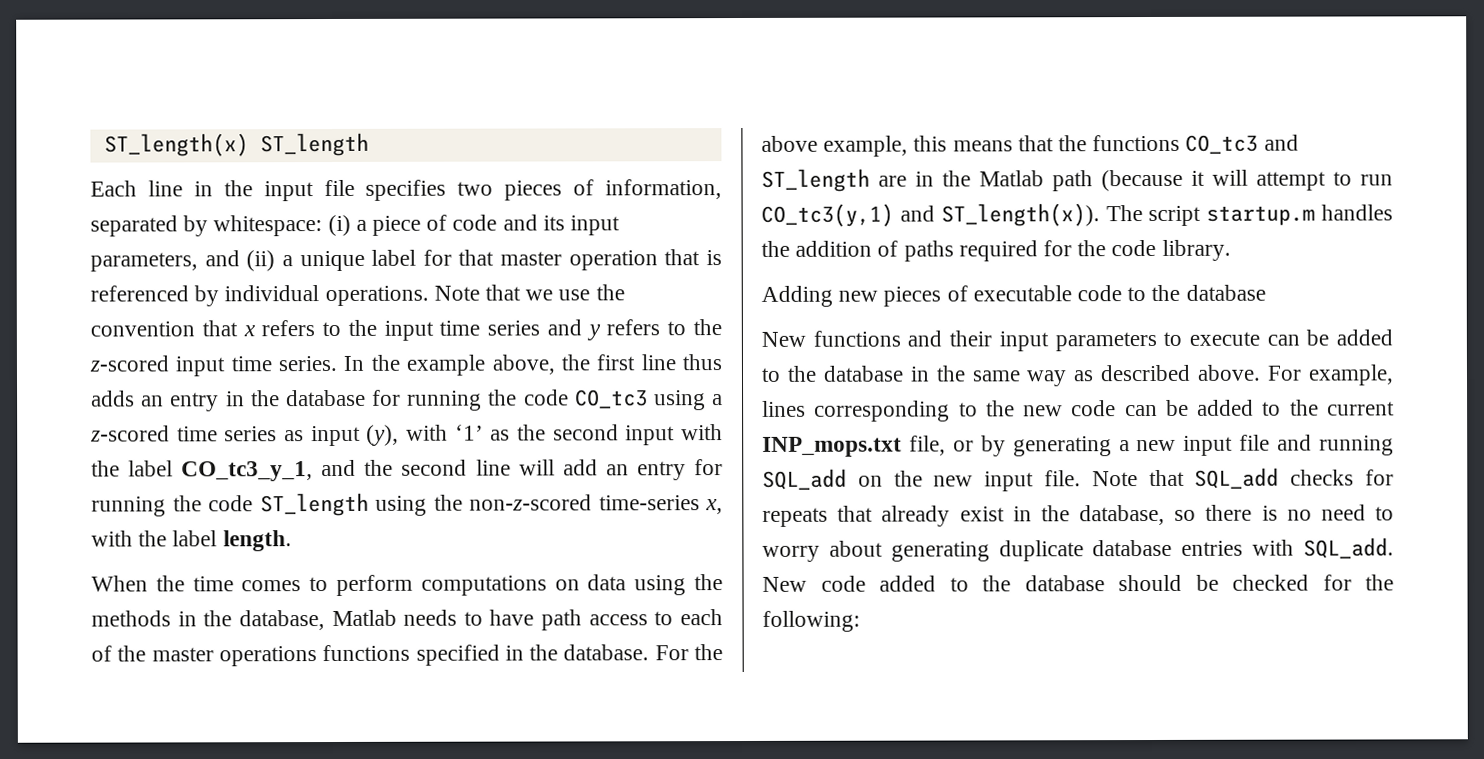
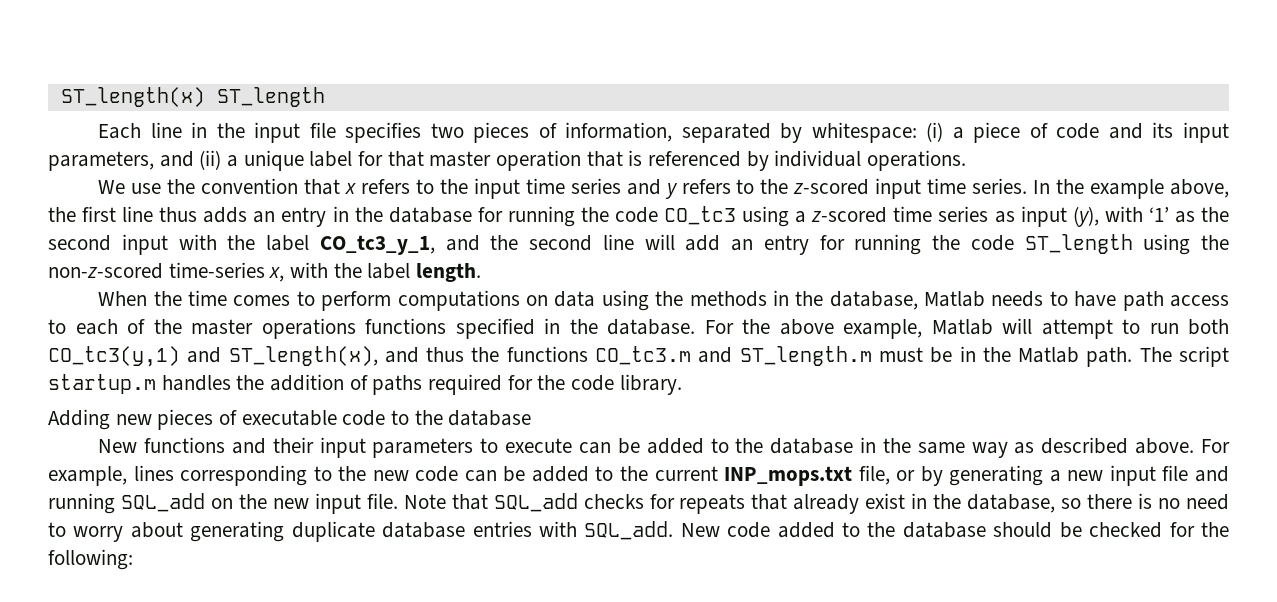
- Each line in the input file specifies two pieces of information, separated by whitespace: (i) a piece of code and its input parameters, and (ii) a unique label for that master operation that is referenced by individual operations. Note that we use the convention that x refers to the input time series and y refers to the z-scored input time series.
+ Each line in the input file specifies two pieces of information, separated by whitespace: (i) a piece of code and its input parameters, and (ii) a unique label for that master operation that is referenced by individual operations.
+ We use the convention that x refers to the input time series and y refers to the z-scored input time series.
- For the above example, this means that the functions CO_tc3 and ST_length are in the Matlab path (because it will attempt to run CO_tc3(y,1) and ST_length(x)).
+ For the above example, Matlab will attempt to run both CO_tc3(y,1) and ST_length(x), and thus the functions CO_tc3.m and ST_length.m must be in the Matlab path.

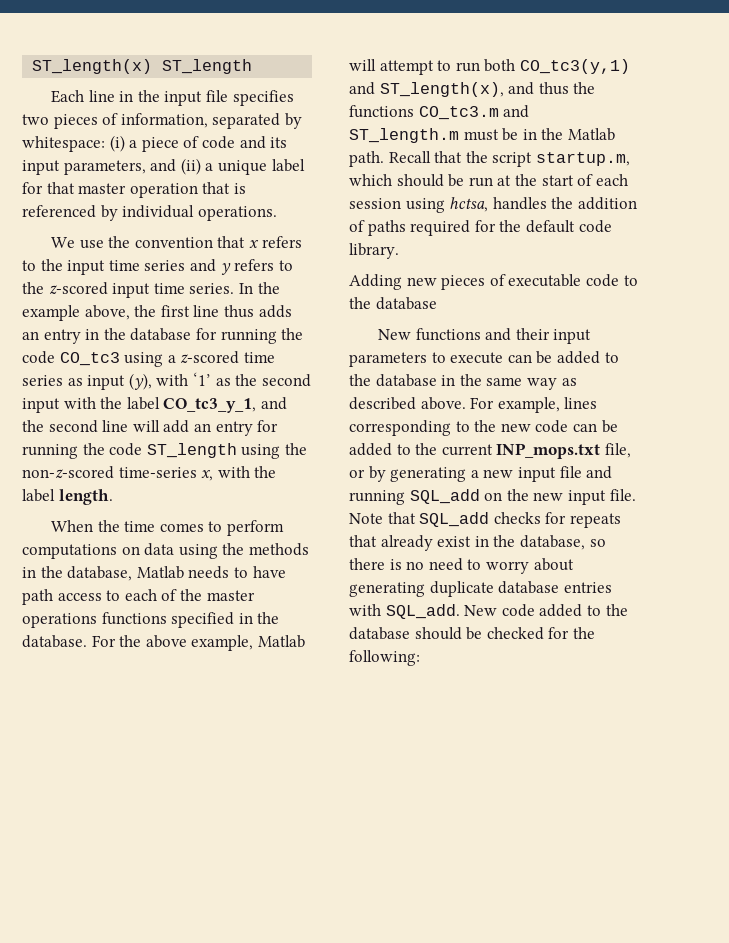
- The script startup.m handles the addition of paths required for the code library.
+ Recall that the script startup.m, which should be run at the start of each session using hctsa, handles the addition of paths required for the default code library.

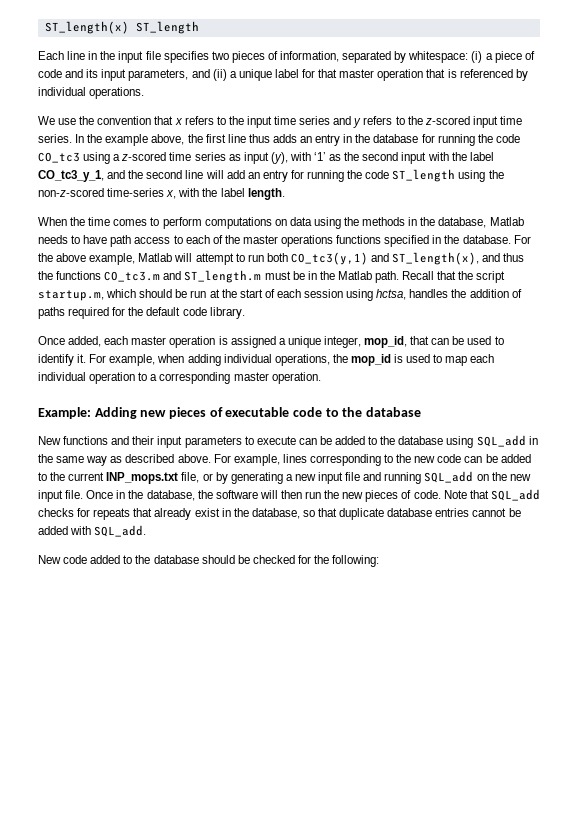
- Adding new pieces of executable code to the database
+ Once added, each master operation is assigned a unique integer, mop_id, that can be used to identify it. For example, when adding individual operations, the mop_id is used to map each individual operation to a corresponding master operation.
+ Example: Adding new pieces of executable code to the database
- New functions and their input parameters to execute can be added to the database in the same way as described above.
+ New functions and their input parameters to execute can be added to the database using SQL_add in the same way as described above.
+ Once in the database, the software will then run the new pieces of code.
- Note that SQL_add checks for repeats that already exist in the database, so there is no need to worry about generating duplicate database entries with SQL_add. New code added to the database should be checked for the following:
+ Note that SQL_add checks for repeats that already exist in the database, so that duplicate database entries cannot be added with SQL_add.
+ New code added to the database should be checked for the following:

